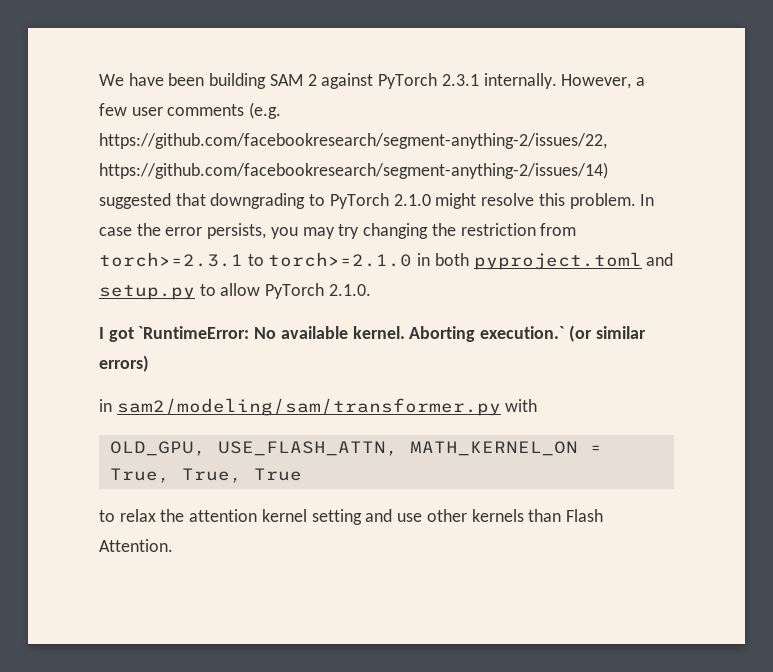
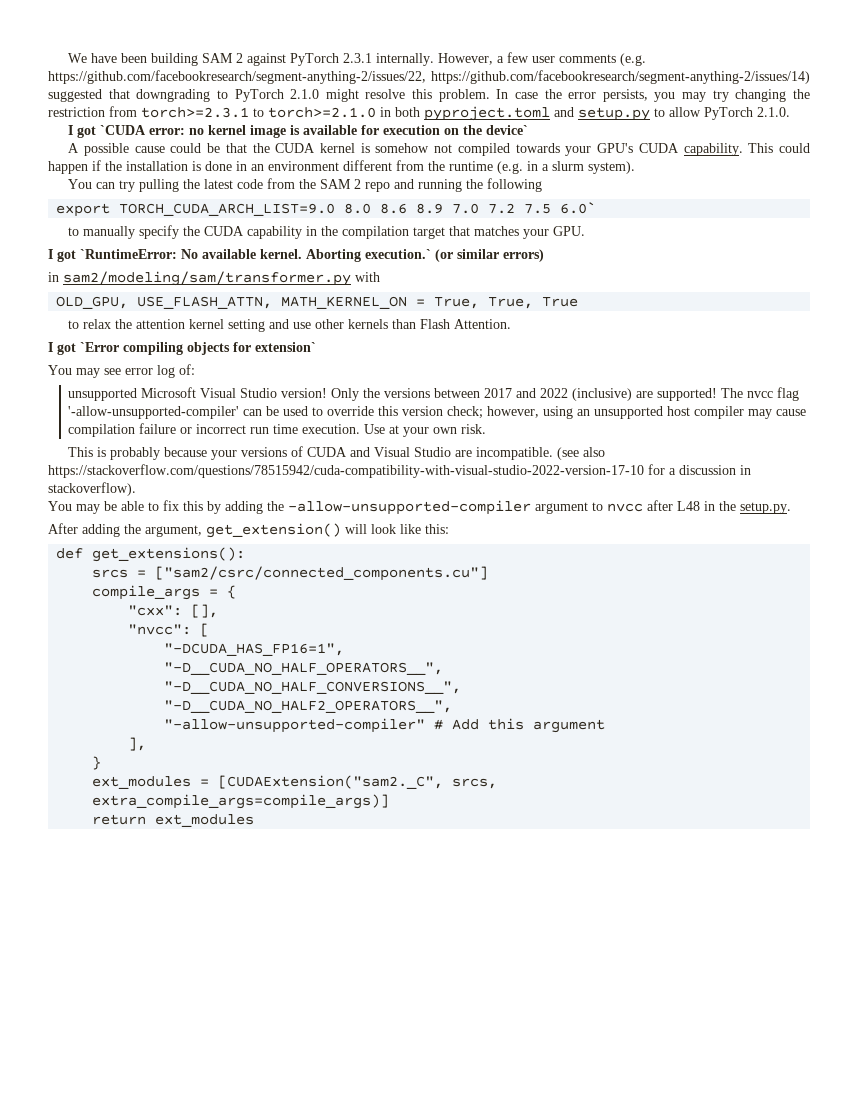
+ I got `CUDA error: no kernel image is available for execution on the device`
+ A possible cause could be that the CUDA kernel is somehow not compiled towards your GPU's CUDA capability. This could happen if the installation is done in an environment different from the runtime (e.g. in a slurm system).
+ You can try pulling the latest code from the SAM 2 repo and running the following
+ export TORCH_CUDA_ARCH_LIST=9.0 8.0 8.6 8.9 7.0 7.2 7.5 6.0`
+ to manually specify the CUDA capability in the compilation target that matches your GPU.
+ I got `Error compiling objects for extension`
+ You may see error log of:
+ unsupported Microsoft Visual Studio version! Only the versions between 2017 and 2022 (inclusive) are supported! The nvcc flag '-allow-unsupported-compiler' can be used to override this version check; however, using an unsupported host compiler may cause compilation failure or incorrect run time execution. Use at your own risk.
+ This is probably because your versions of CUDA and Visual Studio are incompatible. (see also https://stackoverflow.com/questions/78515942/cuda-compatibility-with-visual-studio-2022-version-17-10 for a discussion in stackoverflow).
+ You may be able to fix this by adding the -allow-unsupported-compiler argument to nvcc after L48 in the setup.py.
+ After adding the argument, get_extension() will look like this:
+ def get_extensions():
+ srcs = ["sam2/csrc/connected_components.cu"]
+ compile_args = {
+ "cxx": [],
+ "nvcc": [
+ "-DCUDA_HAS_FP16=1",
+ "-D__CUDA_NO_HALF_OPERATORS__",
+ "-D__CUDA_NO_HALF_CONVERSIONS__",
+ "-D__CUDA_NO_HALF2_OPERATORS__",
+ "-allow-unsupported-compiler" # Add this argument
+ ],
+ }
+ ext_modules = [CUDAExtension("sam2._C", srcs, extra_compile_args=compile_args)]
+ return ext_modules

